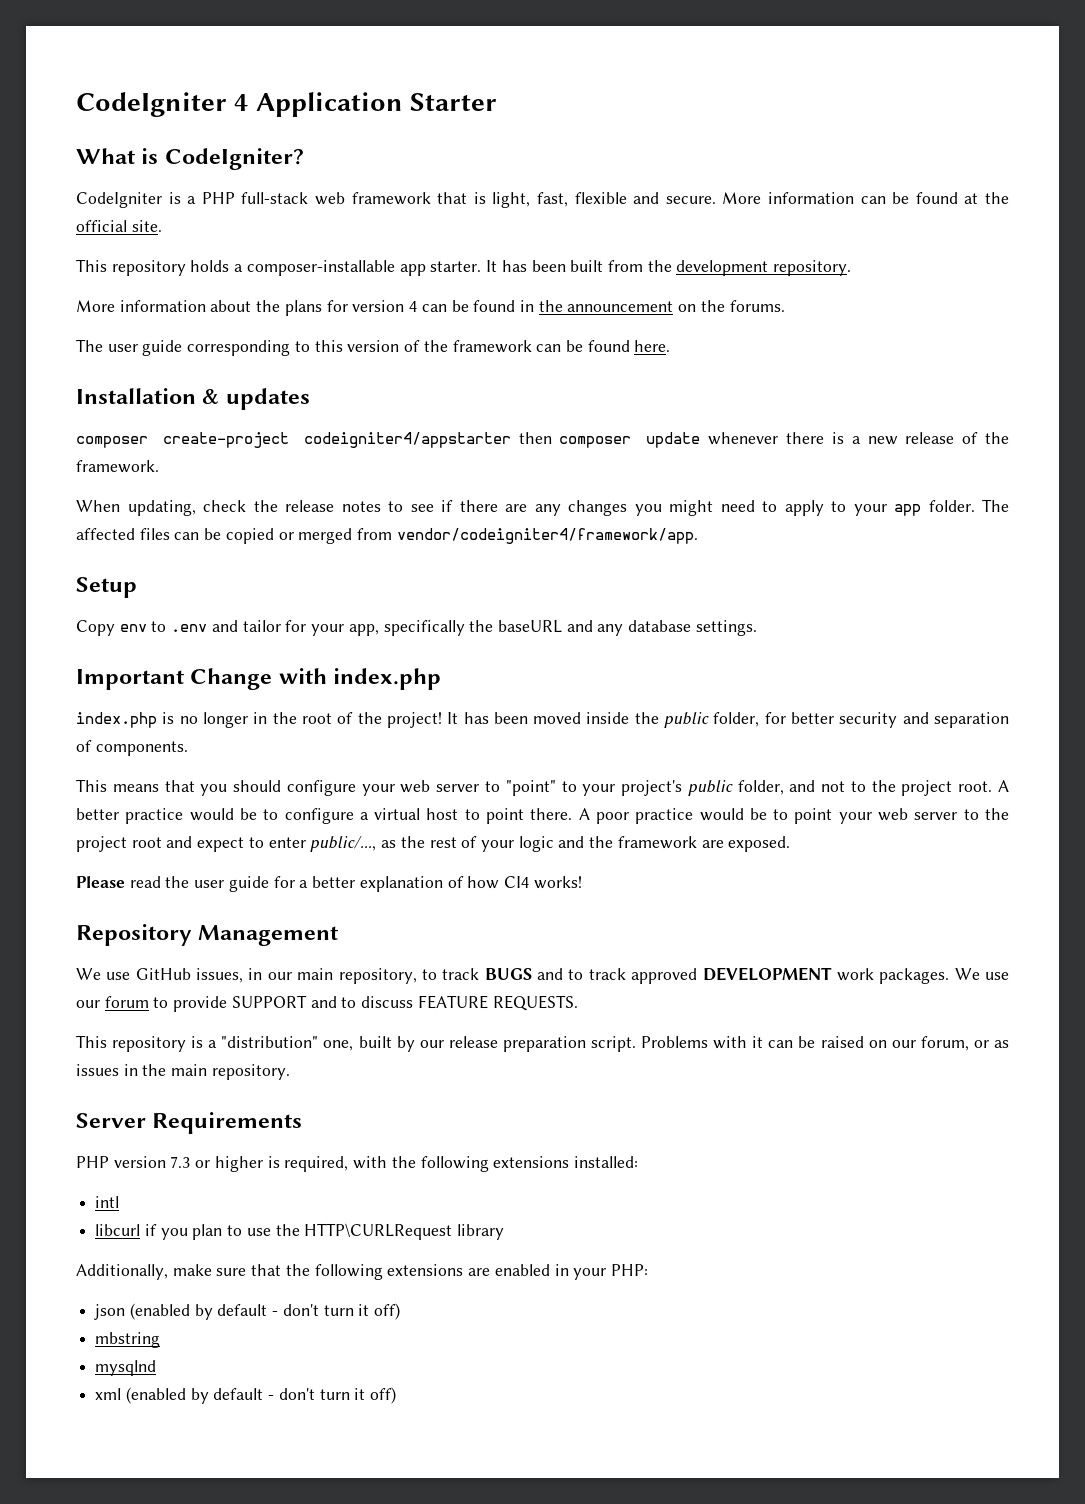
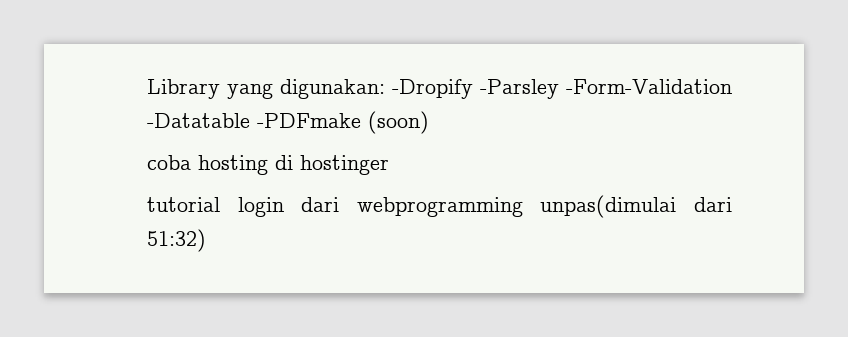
- CodeIgniter 4 Application Starter
- What is CodeIgniter?
- CodeIgniter is a PHP full-stack web framework that is light, fast, flexible and secure. More information can be found at the official site.
- This repository holds a composer-installable app starter. It has been built from the development repository.
- More information about the plans for version 4 can be found in the announcement on the forums.
- The user guide corresponding to this version of the framework can be found here.
- Installation & updates
- composer create-project codeigniter4/appstarter then composer update whenever there is a new release of the framework.
- When updating, check the release notes to see if there are any changes you might need to apply to your app folder. The affected files can be copied or merged from vendor/codeigniter4/framework/app.
- Setup
- Copy env to .env and tailor for your app, specifically the baseURL and any database settings.
- Important Change with index.php
- index.php is no longer in the root of the project! It has been moved inside the public folder, for better security and separation of components.
- This means that you should configure your web server to "point" to your project's public folder, and not to the project root. A better practice would be to configure a virtual host to point there. A poor practice would be to point your web server to the project root and expect to enter public/..., as the rest of your logic and the framework are exposed.
- Please read the user guide for a better explanation of how CI4 works!
- Repository Management
- We use GitHub issues, in our main repository, to track BUGS and to track approved DEVELOPMENT work packages. We use our forum to provide SUPPORT and to discuss FEATURE REQUESTS.
- This repository is a "distribution" one, built by our release preparation script. Problems with it can be raised on our forum, or as issues in the main repository.
- Server Requirements
- PHP version 7.3 or higher is required, with the following extensions installed:
- intl
- libcurl if you plan to use the HTTP\CURLRequest library
- Additionally, make sure that the following extensions are enabled in your PHP:
- json (enabled by default - don't turn it off)
- mbstring
- mysqlnd
- xml (enabled by default - don't turn it off)
+ Library yang digunakan: -Dropify -Parsley -Form-Validation -Datatable -PDFmake (soon)
+ coba hosting di hostinger
+ tutorial login dari webprogramming unpas(dimulai dari 51:32)

